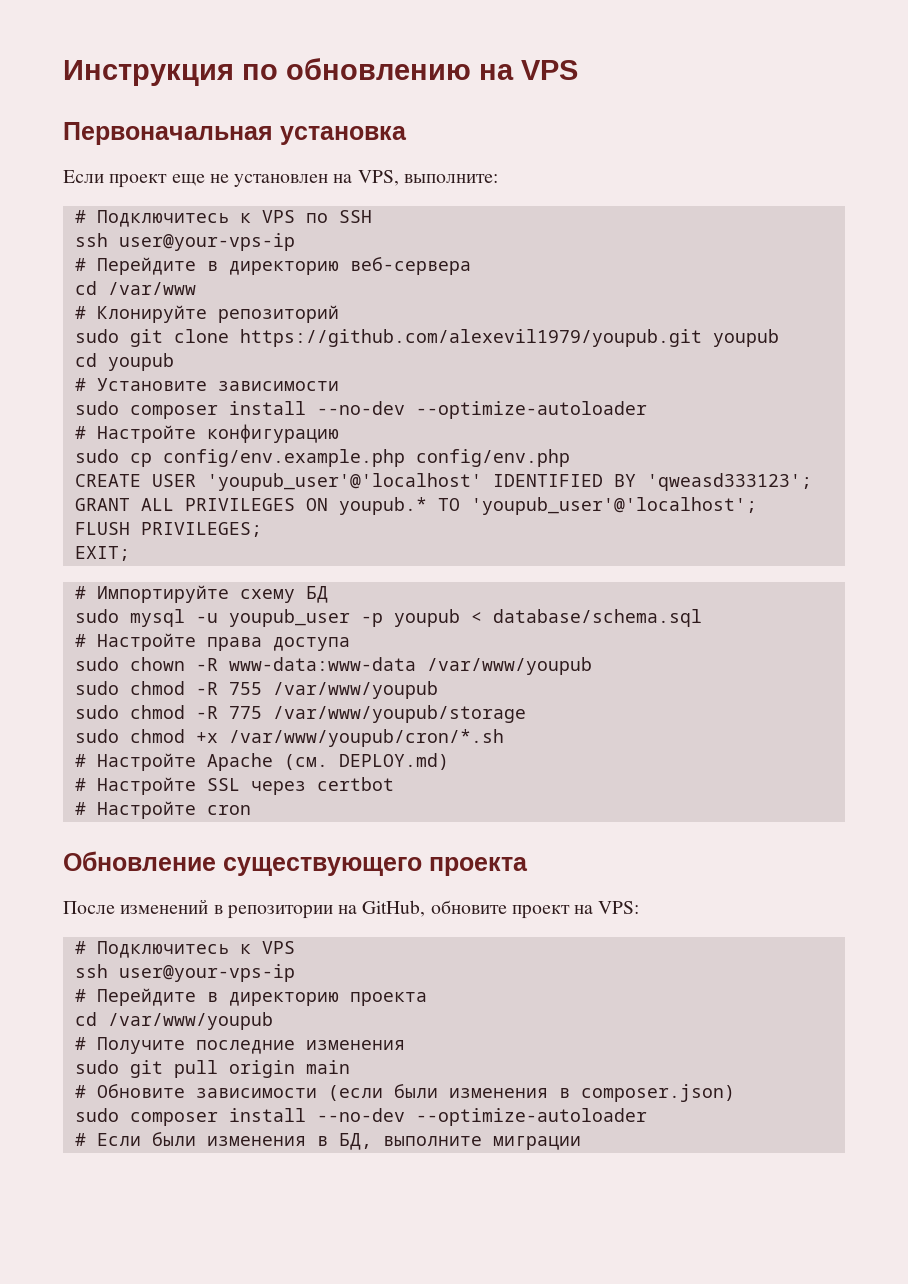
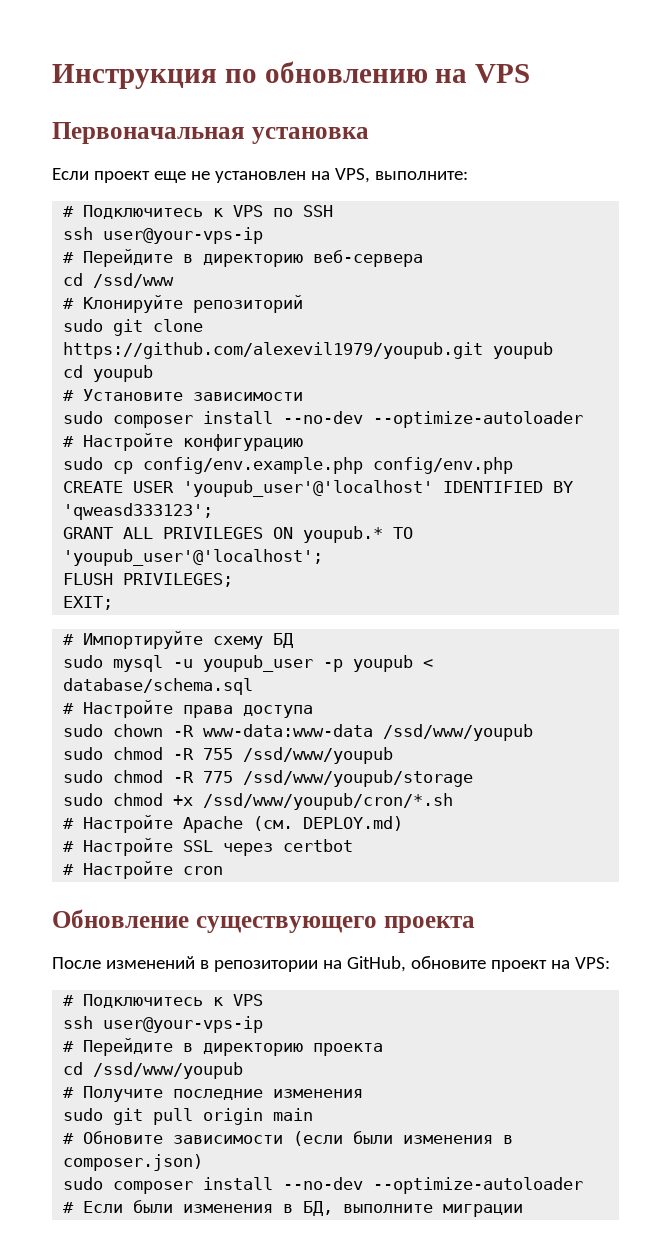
- cd /var/www
+ cd /ssd/www
- sudo chown -R www-data:www-data /var/www/youpub
+ sudo chown -R www-data:www-data /ssd/www/youpub
- sudo chmod -R 755 /var/www/youpub
+ sudo chmod -R 755 /ssd/www/youpub
- sudo chmod -R 775 /var/www/youpub/storage
+ sudo chmod -R 775 /ssd/www/youpub/storage
- sudo chmod +x /var/www/youpub/cron/*.sh
+ sudo chmod +x /ssd/www/youpub/cron/*.sh
- cd /var/www/youpub
+ cd /ssd/www/youpub

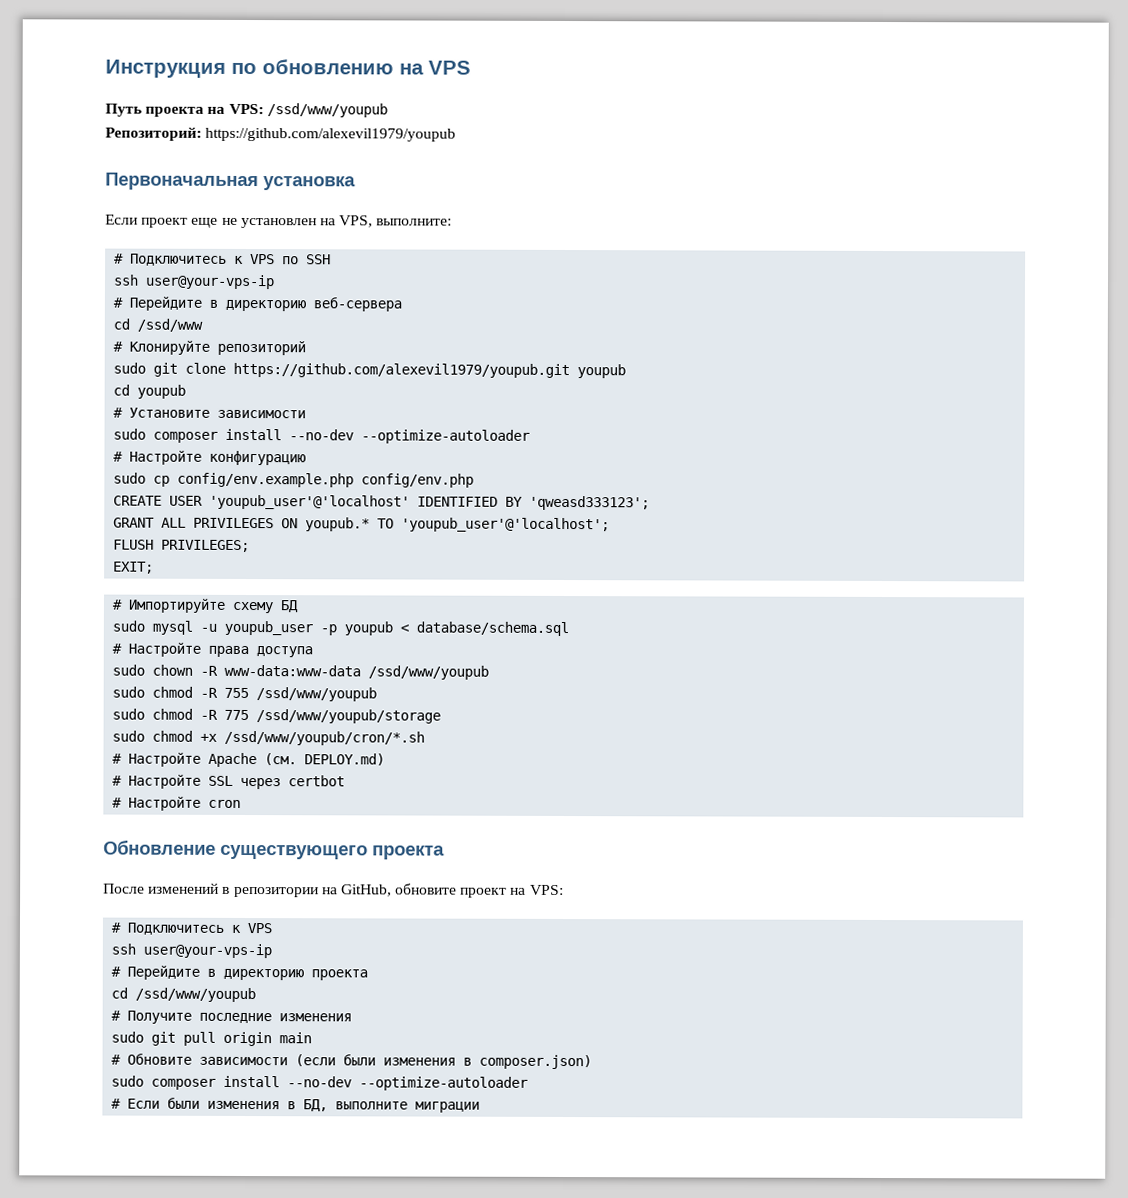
+ Путь проекта на VPS: /ssd/www/youpub
+ Репозиторий: https://github.com/alexevil1979/youpub

